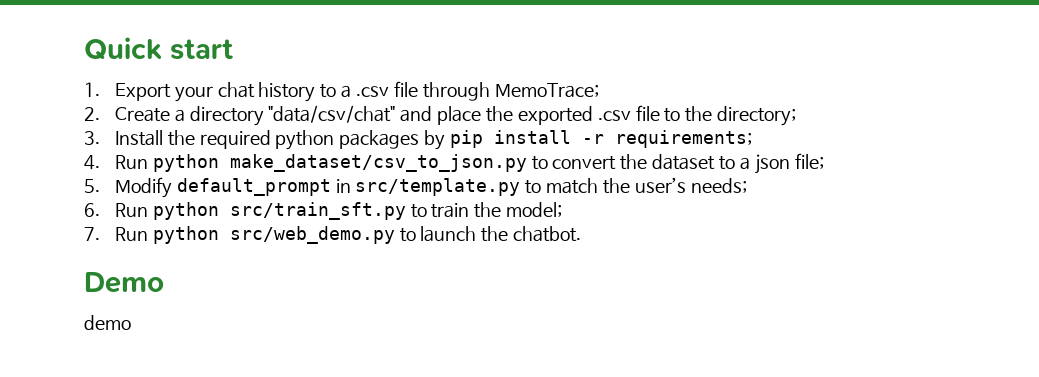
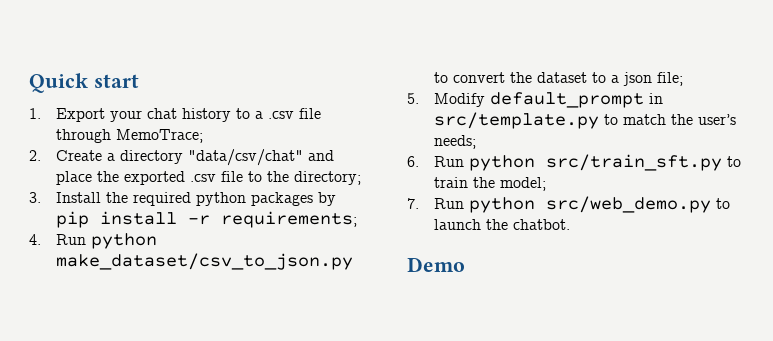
- demo

